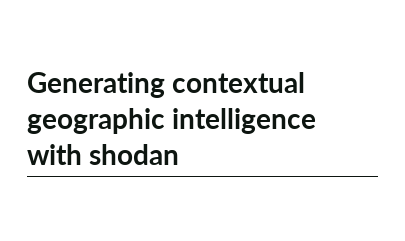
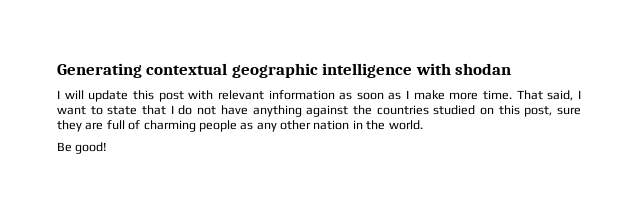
+ I will update this post with relevant information as soon as I make more time. That said, I want to state that I do not have anything against the countries studied on this post, sure they are full of charming people as any other nation in the world.
+ Be good!

